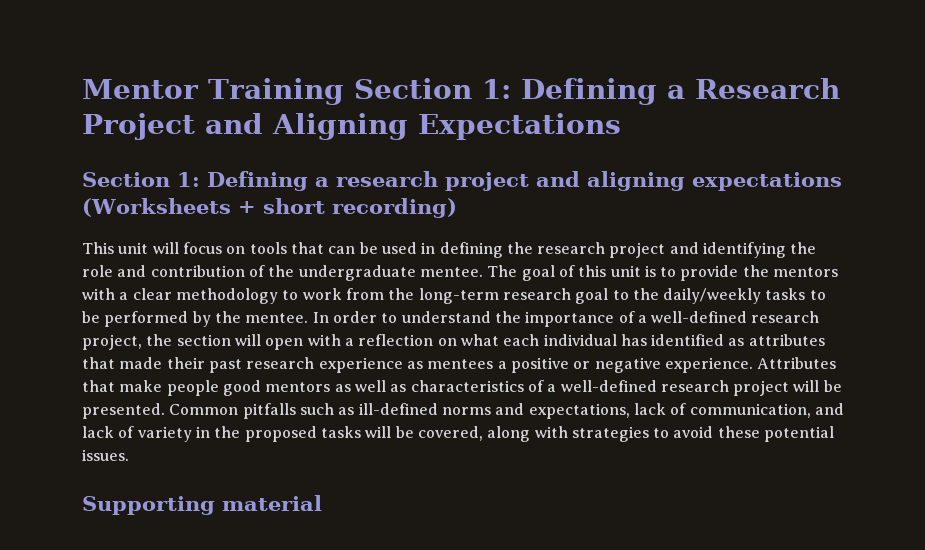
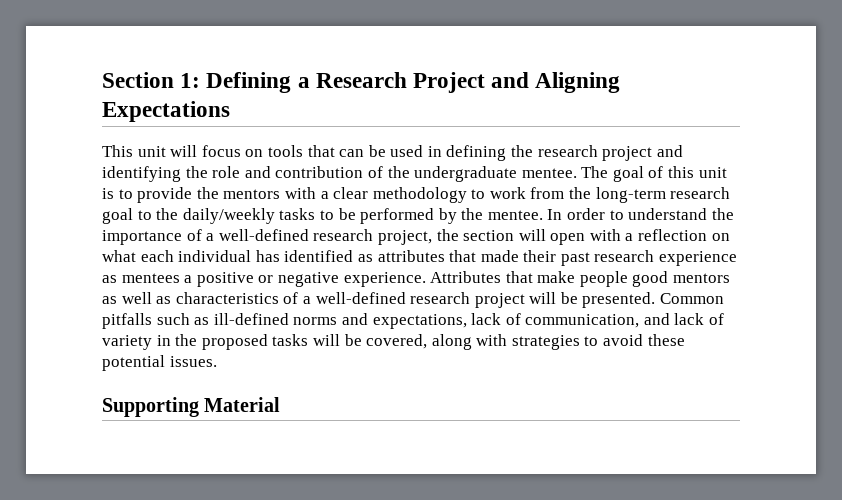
- Mentor Training Section 1: Defining a Research Project and Aligning Expectations
+ Section 1: Defining a Research Project and Aligning Expectations
- Section 1: Defining a research project and aligning expectations (Worksheets + short recording)
- Supporting material
+ Supporting Material

